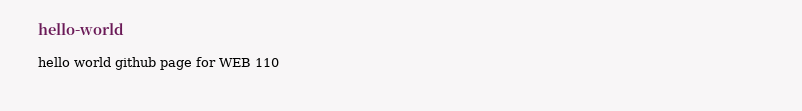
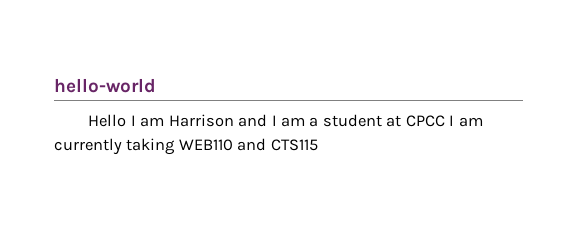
- hello world github page for WEB 110
+ Hello I am Harrison and I am a student at CPCC I am currently taking WEB110 and CTS115

